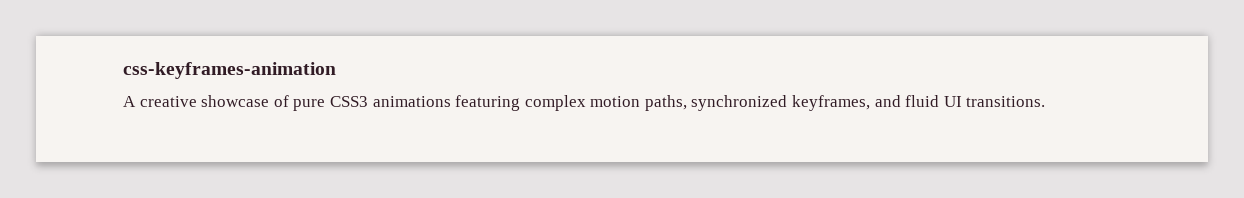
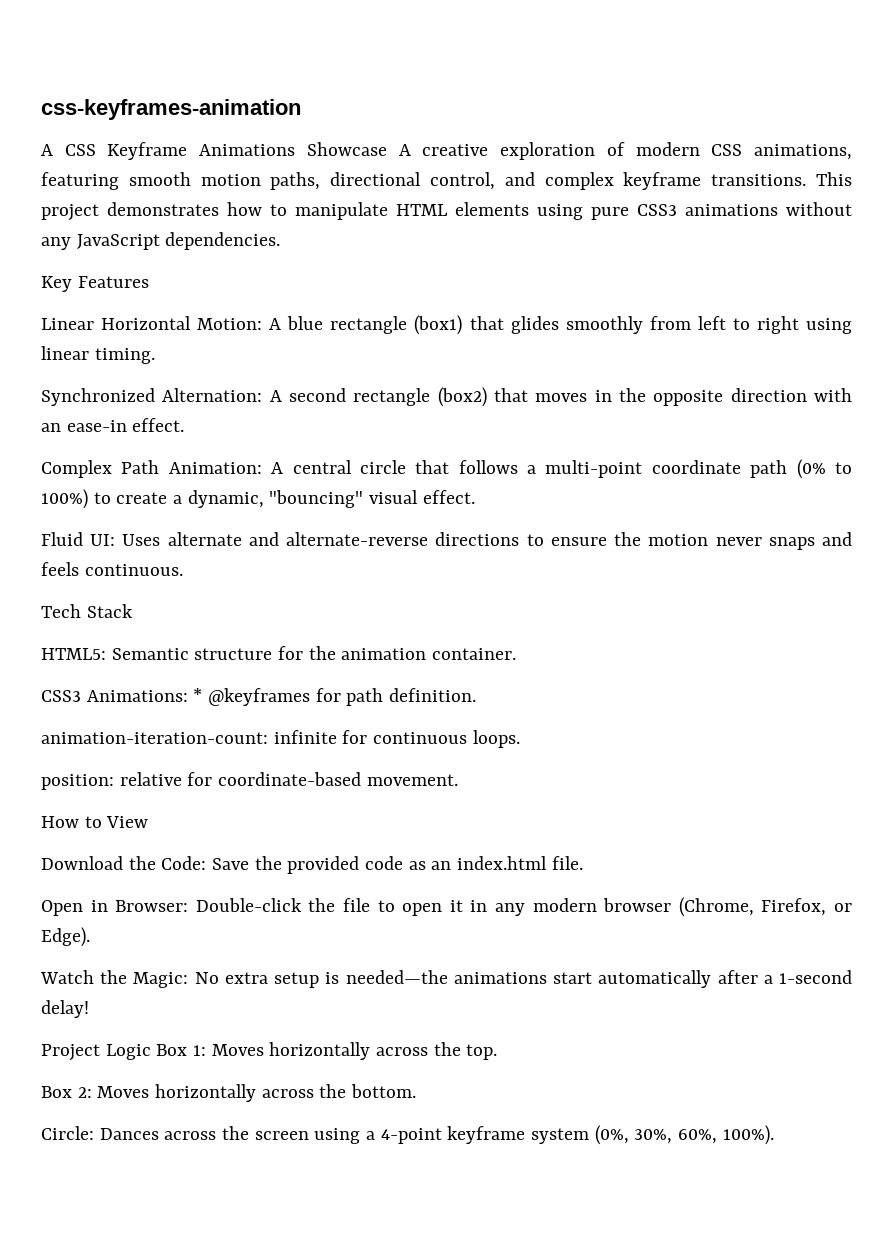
- A creative showcase of pure CSS3 animations featuring complex motion paths, synchronized keyframes, and fluid UI transitions.
+ A CSS Keyframe Animations Showcase A creative exploration of modern CSS animations, featuring smooth motion paths, directional control, and complex keyframe transitions. This project demonstrates how to manipulate HTML elements using pure CSS3 animations without any JavaScript dependencies.
+ Key Features
+ Linear Horizontal Motion: A blue rectangle (box1) that glides smoothly from left to right using linear timing.
+ Synchronized Alternation: A second rectangle (box2) that moves in the opposite direction with an ease-in effect.
+ Complex Path Animation: A central circle that follows a multi-point coordinate path (0% to 100%) to create a dynamic, "bouncing" visual effect.
+ Fluid UI: Uses alternate and alternate-reverse directions to ensure the motion never snaps and feels continuous.
+ Tech Stack
+ HTML5: Semantic structure for the animation container.
+ CSS3 Animations: * @keyframes for path definition.
+ animation-iteration-count: infinite for continuous loops.
+ position: relative for coordinate-based movement.
+ How to View
+ Download the Code: Save the provided code as an index.html file.
+ Open in Browser: Double-click the file to open it in any modern browser (Chrome, Firefox, or Edge).
+ Watch the Magic: No extra setup is needed—the animations start automatically after a 1-second delay!
+ Project Logic Box 1: Moves horizontally across the top.
+ Box 2: Moves horizontally across the bottom.
+ Circle: Dances across the screen using a 4-point keyframe system (0%, 30%, 60%, 100%).

